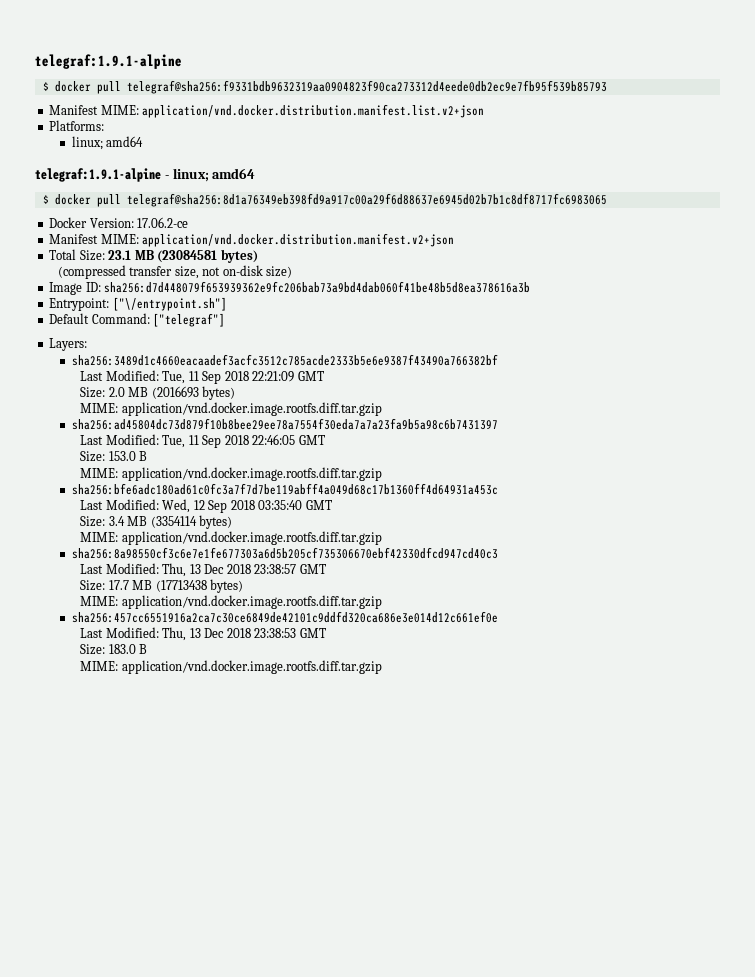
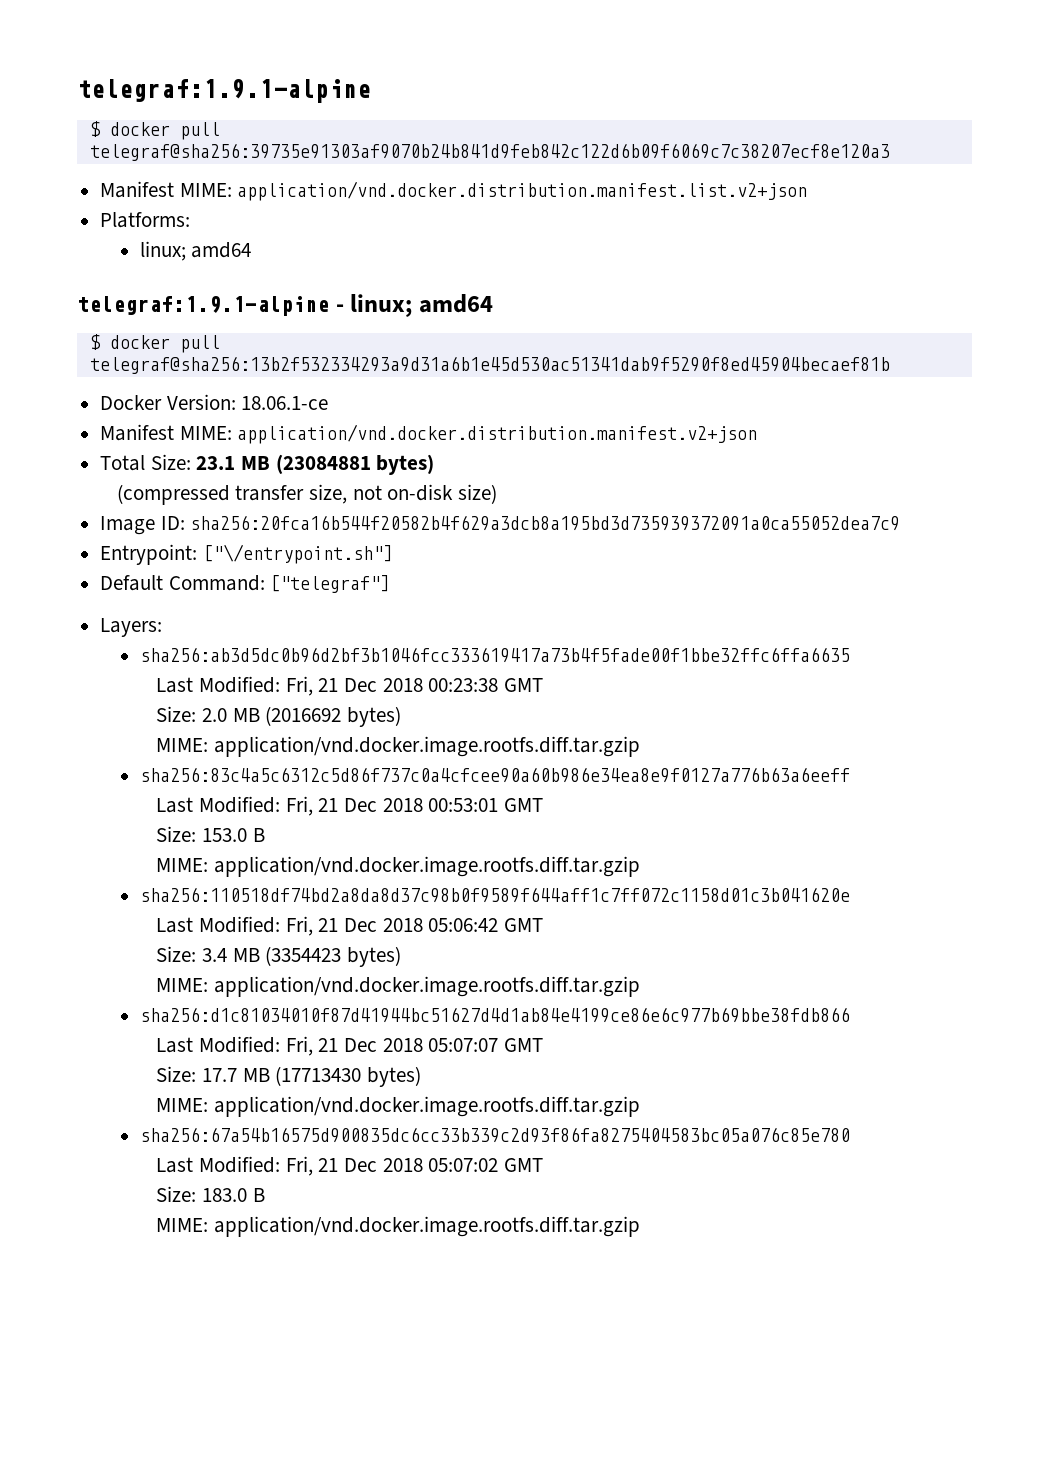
- $ docker pull telegraf@sha256:f9331bdb9632319aa0904823f90ca273312d4eede0db2ec9e7fb95f539b85793
+ $ docker pull telegraf@sha256:39735e91303af9070b24b841d9feb842c122d6b09f6069c7c38207ecf8e120a3
- $ docker pull telegraf@sha256:8d1a76349eb398fd9a917c00a29f6d88637e6945d02b7b1c8df8717fc6983065
+ $ docker pull telegraf@sha256:13b2f532334293a9d31a6b1e45d530ac51341dab9f5290f8ed45904becaef81b
- Docker Version: 17.06.2-ce
+ Docker Version: 18.06.1-ce
- Total Size: 23.1 MB (23084581 bytes)
+ Total Size: 23.1 MB (23084881 bytes)
- Image ID: sha256:d7d448079f653939362e9fc206bab73a9bd4dab060f41be48b5d8ea378616a3b
+ Image ID: sha256:20fca16b544f20582b4f629a3dcb8a195bd3d735939372091a0ca55052dea7c9
- sha256:3489d1c4660eacaadef3acfc3512c785acde2333b5e6e9387f43490a766382bf
- Last Modified: Tue, 11 Sep 2018 22:21:09 GMT
+ sha256:ab3d5dc0b96d2bf3b1046fcc333619417a73b4f5fade00f1bbe32ffc6ffa6635
+ Last Modified: Fri, 21 Dec 2018 00:23:38 GMT
- Size: 2.0 MB (2016693 bytes)
+ Size: 2.0 MB (2016692 bytes)
  MIME: application/vnd.docker.image.rootfs.diff.tar.gzip
- sha256:ad45804dc73d879f10b8bee29ee78a7554f30eda7a7a23fa9b5a98c6b7431397
- Last Modified: Tue, 11 Sep 2018 22:46:05 GMT
+ sha256:83c4a5c6312c5d86f737c0a4cfcee90a60b986e34ea8e9f0127a776b63a6eeff
+ Last Modified: Fri, 21 Dec 2018 00:53:01 GMT
- sha256:bfe6adc180ad61c0fc3a7f7d7be119abff4a049d68c17b1360ff4d64931a453c
- Last Modified: Wed, 12 Sep 2018 03:35:40 GMT
+ sha256:110518df74bd2a8da8d37c98b0f9589f644aff1c7ff072c1158d01c3b041620e
+ Last Modified: Fri, 21 Dec 2018 05:06:42 GMT
- Size: 3.4 MB (3354114 bytes)
+ Size: 3.4 MB (3354423 bytes)
  MIME: application/vnd.docker.image.rootfs.diff.tar.gzip
- sha256:8a98550cf3c6e7e1fe677303a6d5b205cf735306670ebf42330dfcd947cd40c3
- Last Modified: Thu, 13 Dec 2018 23:38:57 GMT
+ sha256:d1c81034010f87d41944bc51627d4d1ab84e4199ce86e6c977b69bbe38fdb866
+ Last Modified: Fri, 21 Dec 2018 05:07:07 GMT
- Size: 17.7 MB (17713438 bytes)
+ Size: 17.7 MB (17713430 bytes)
  MIME: application/vnd.docker.image.rootfs.diff.tar.gzip
- sha256:457cc6551916a2ca7c30ce6849de42101c9ddfd320ca686e3e014d12c661ef0e
- Last Modified: Thu, 13 Dec 2018 23:38:53 GMT
+ sha256:67a54b16575d900835dc6cc33b339c2d93f86fa8275404583bc05a076c85e780
+ Last Modified: Fri, 21 Dec 2018 05:07:02 GMT

